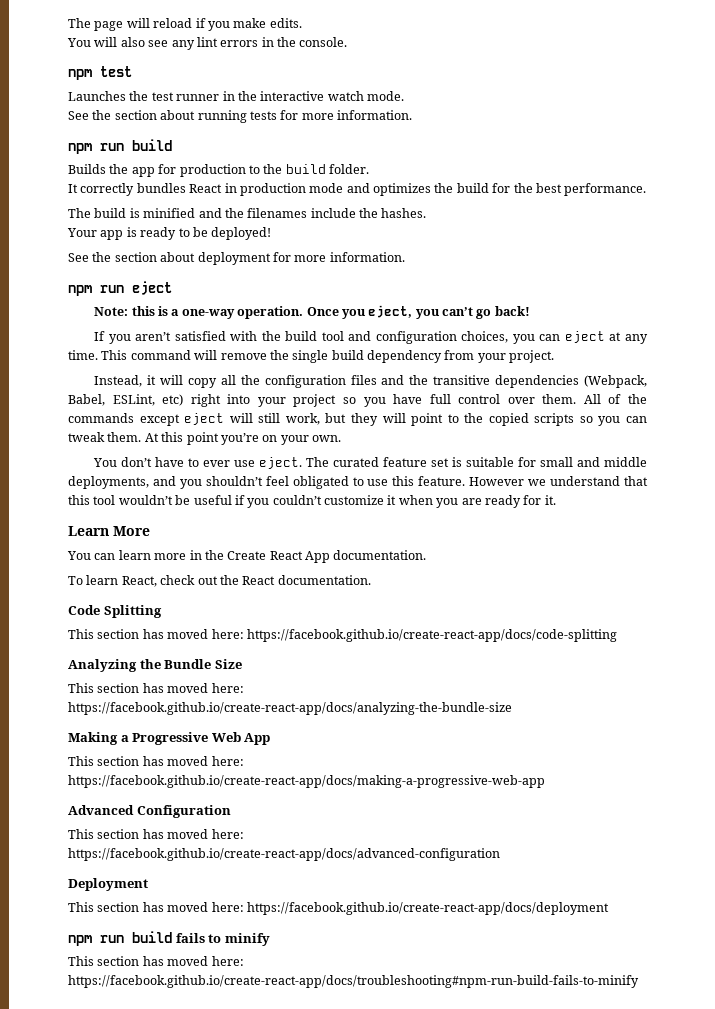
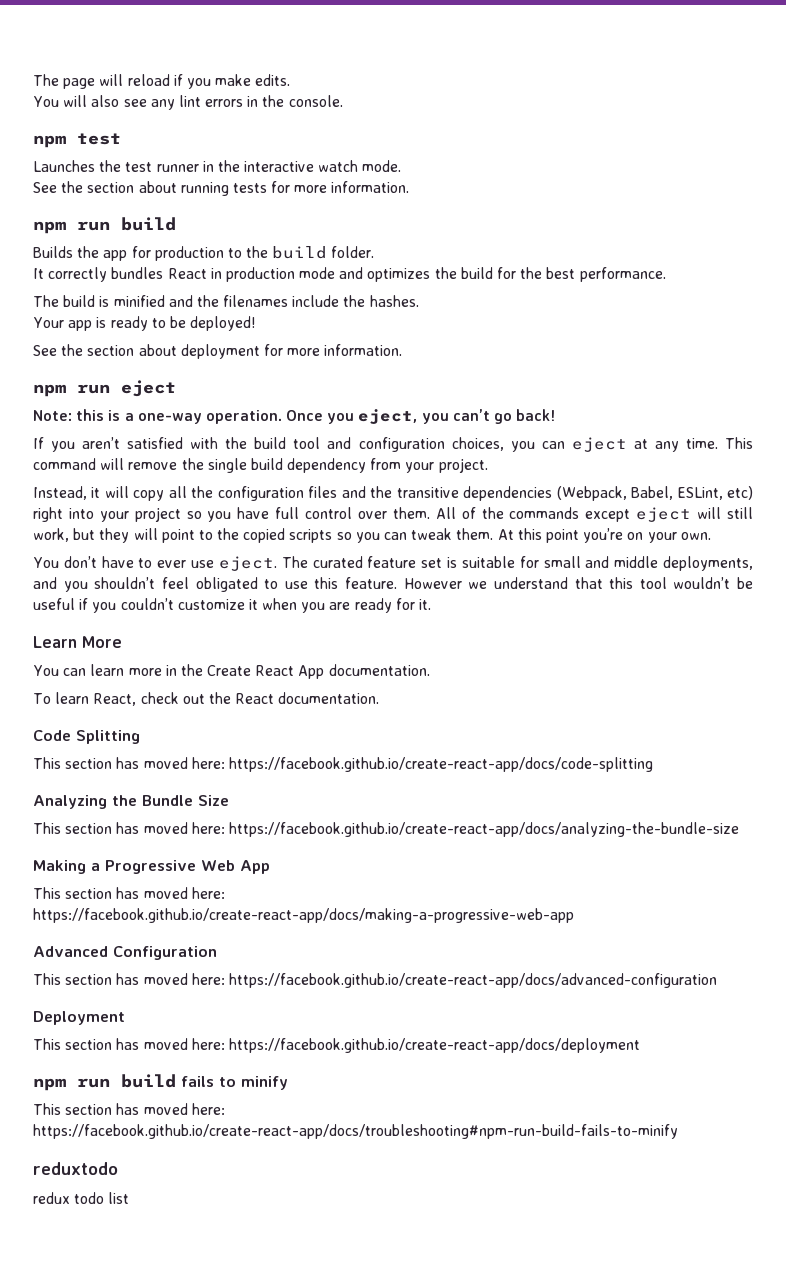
+ reduxtodo
+ redux todo list

